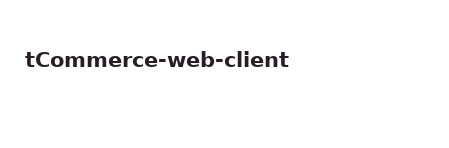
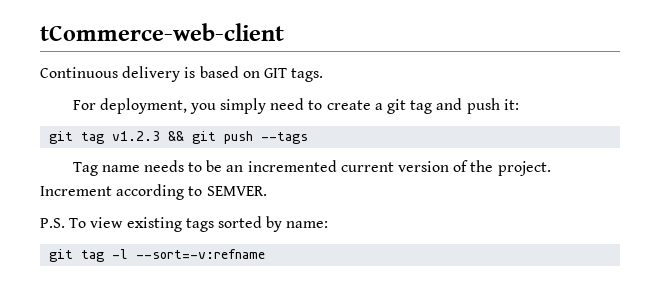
+ Continuous delivery is based on GIT tags.
+ For deployment, you simply need to create a git tag and push it:
+ git tag v1.2.3 && git push --tags
+ Tag name needs to be an incremented current version of the project. Increment according to SEMVER.
+ P.S. To view existing tags sorted by name:
+ git tag -l --sort=-v:refname

